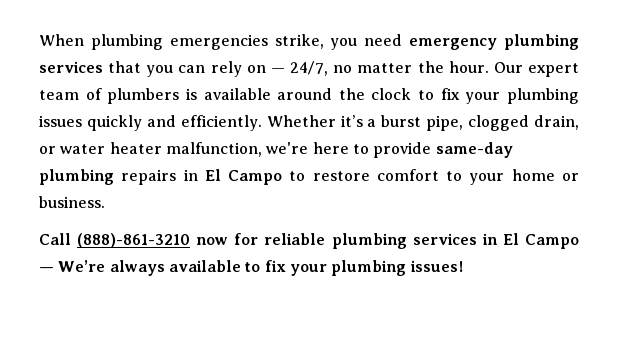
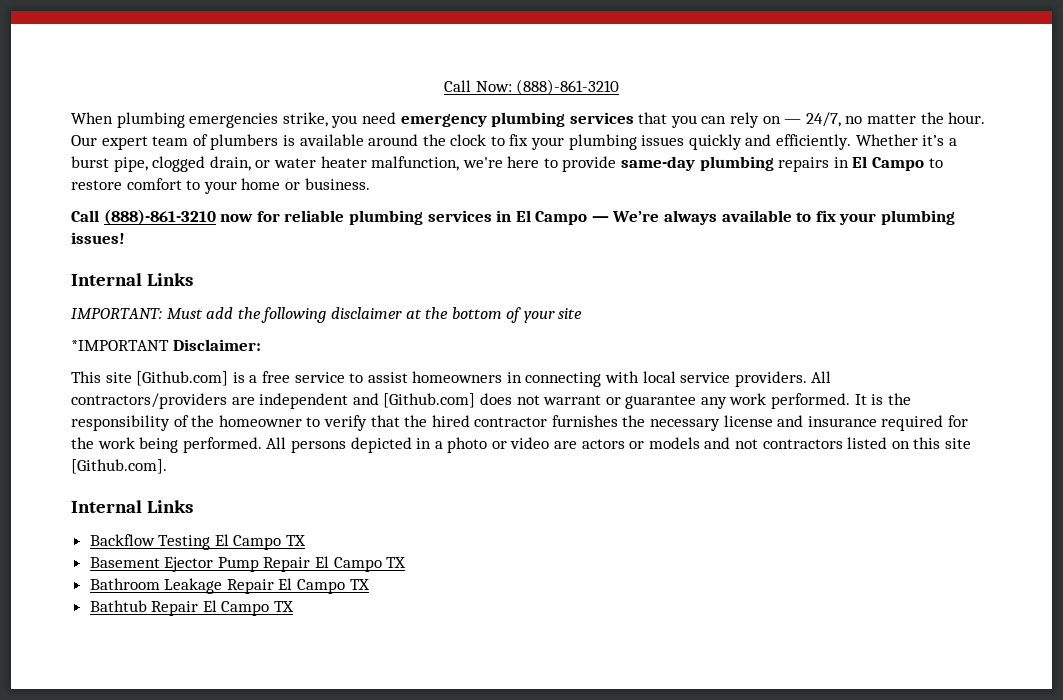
+ Call Now: (888)-861-3210
  Call (888)-861-3210 now for reliable plumbing services in El Campo — We’re always available to fix your plumbing issues!
+ Internal Links
+ IMPORTANT: Must add the following disclaimer at the bottom of your site
+ *IMPORTANT Disclaimer:
+ This site [Github.com] is a free service to assist homeowners in connecting with local service providers. All contractors/providers are independent and [Github.com] does not warrant or guarantee any work performed. It is the responsibility of the homeowner to verify that the hired contractor furnishes the necessary license and insurance required for the work being performed. All persons depicted in a photo or video are actors or models and not contractors listed on this site [Github.com].
+ Internal Links
+ Backflow Testing El Campo TX
+ Basement Ejector Pump Repair El Campo TX
+ Bathroom Leakage Repair El Campo TX
+ Bathtub Repair El Campo TX

